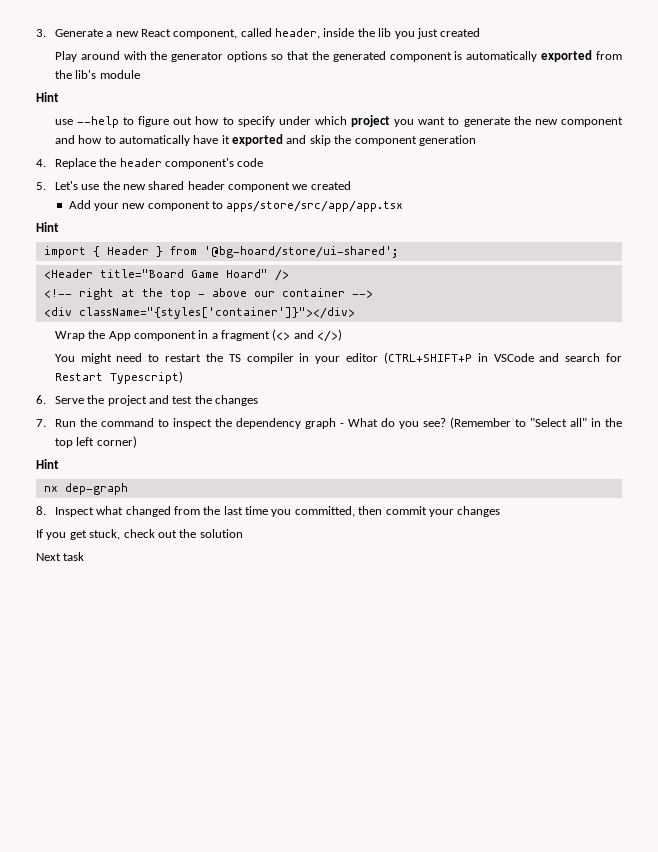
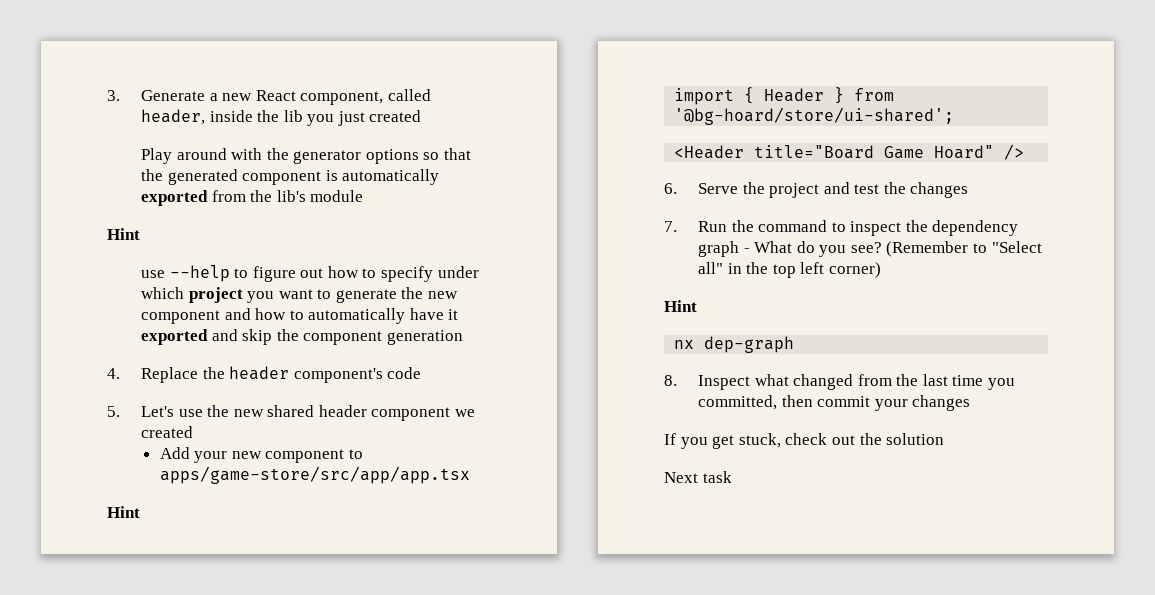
- Add your new component to apps/store/src/app/app.tsx
+ Add your new component to apps/game-store/src/app/app.tsx
- <!-- right at the top - above our container -->
- <div className="{styles['container']}"></div>
- Wrap the App component in a fragment (<> and </>)
- You might need to restart the TS compiler in your editor (CTRL+SHIFT+P in VSCode and search for Restart Typescript)

